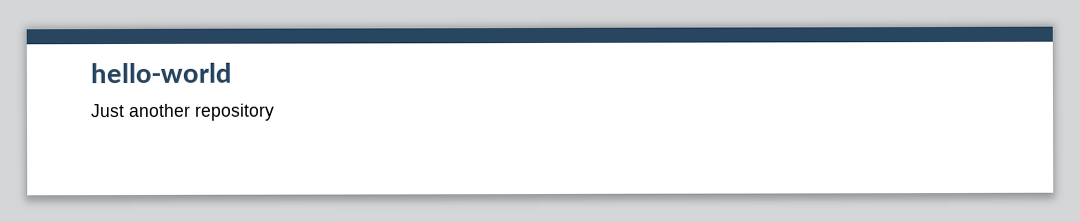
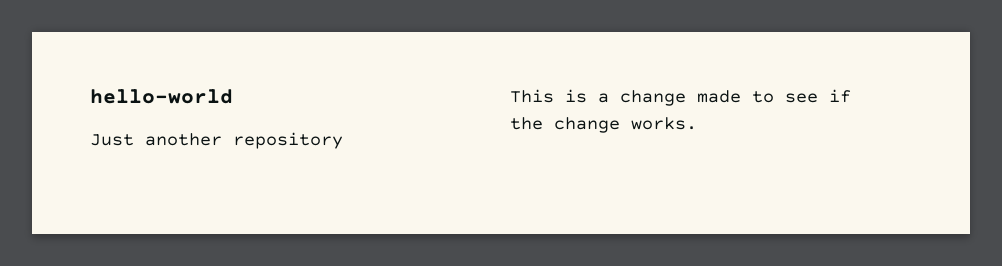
+ This is a change made to see if the change works.

